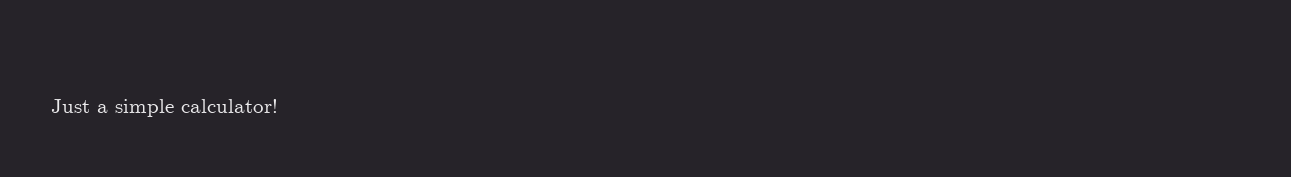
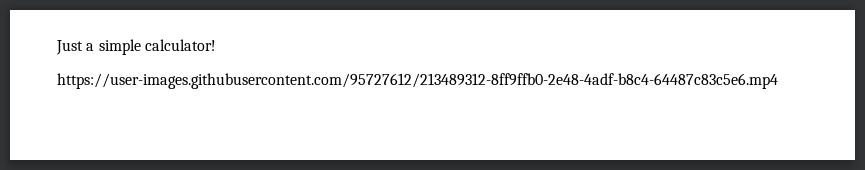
+ https://user-images.githubusercontent.com/95727612/213489312-8ff9ffb0-2e48-4adf-b8c4-64487c83c5e6.mp4

